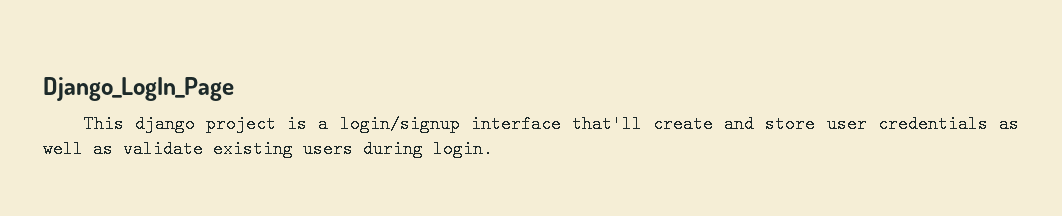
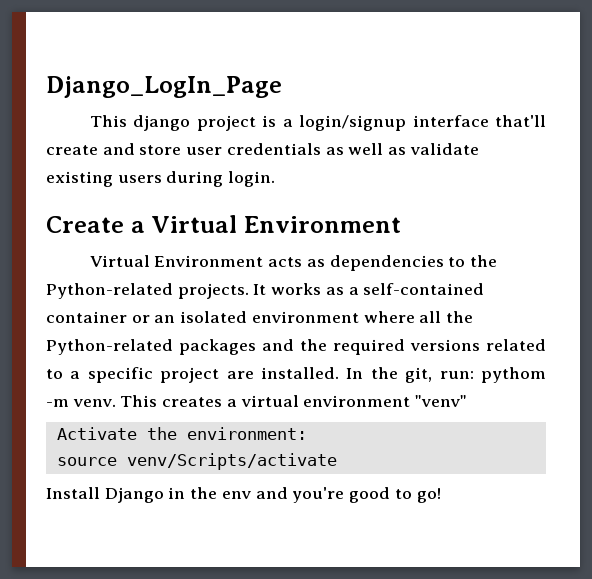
+ Create a Virtual Environment
+ Virtual Environment acts as dependencies to the Python-related projects. It works as a self-contained container or an isolated environment where all the Python-related packages and the required versions related to a specific project are installed. In the git, run: pythom -m venv. This creates a virtual environment "venv"
+ Activate the environment:
+ source venv/Scripts/activate
+ Install Django in the env and you're good to go!

